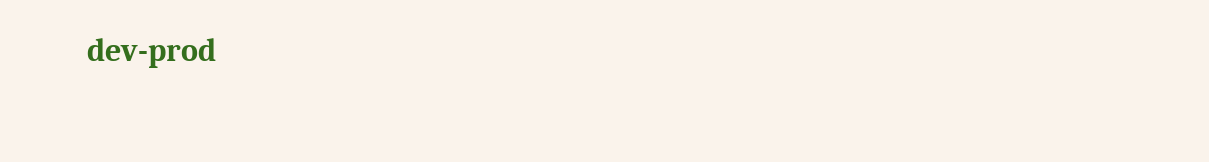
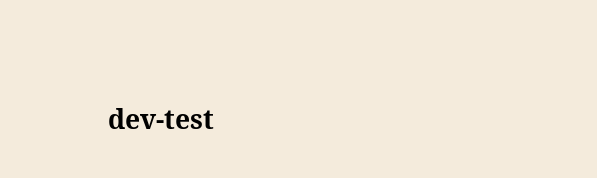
- dev-prod
+ dev-test

